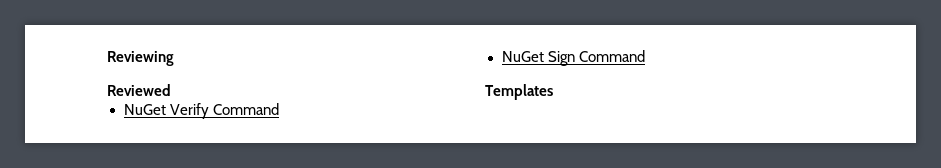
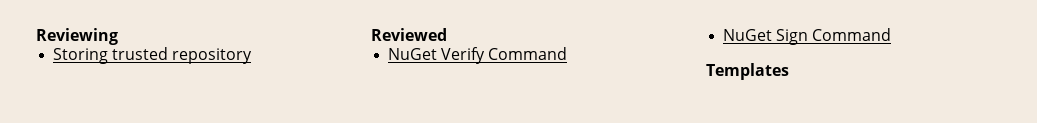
+ Storing trusted repository

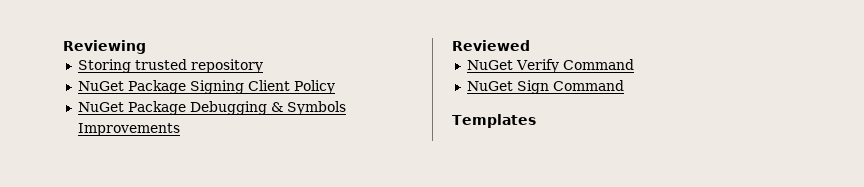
+ NuGet Package Signing Client Policy
+ NuGet Package Debugging & Symbols Improvements

